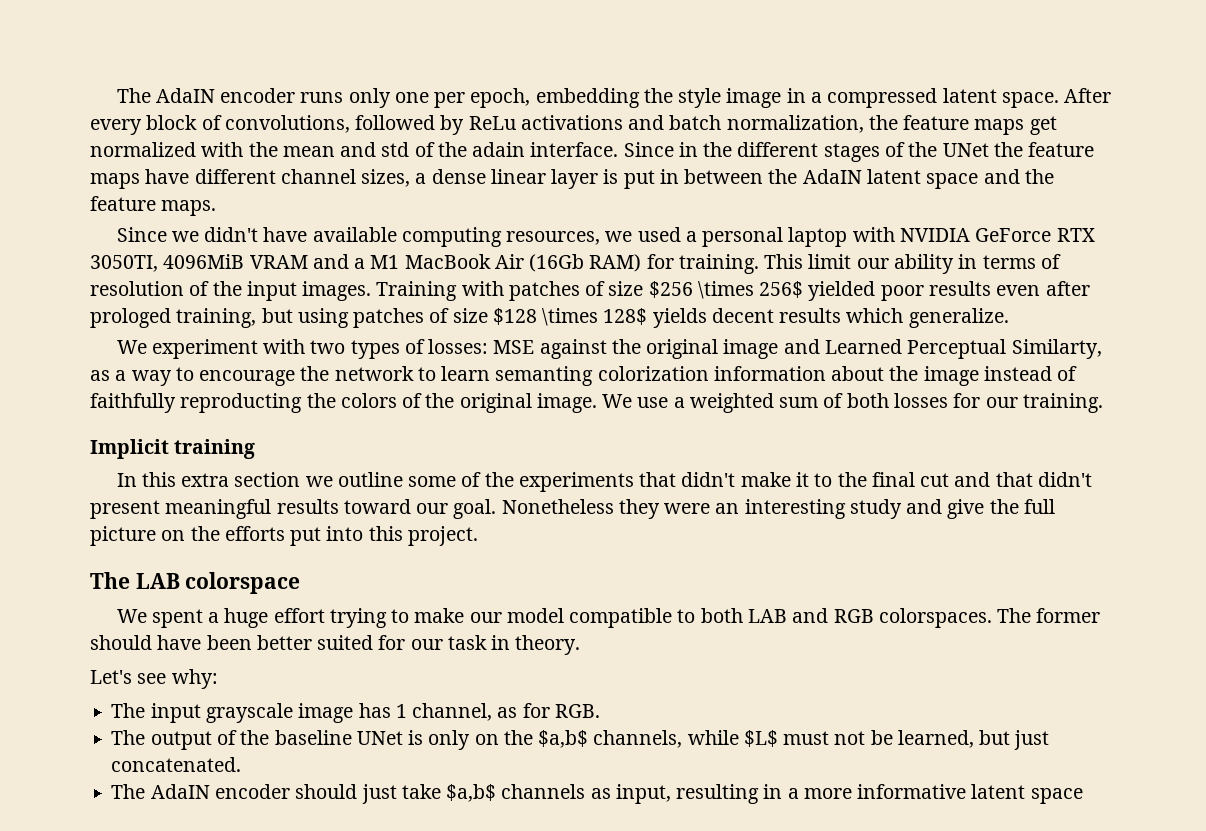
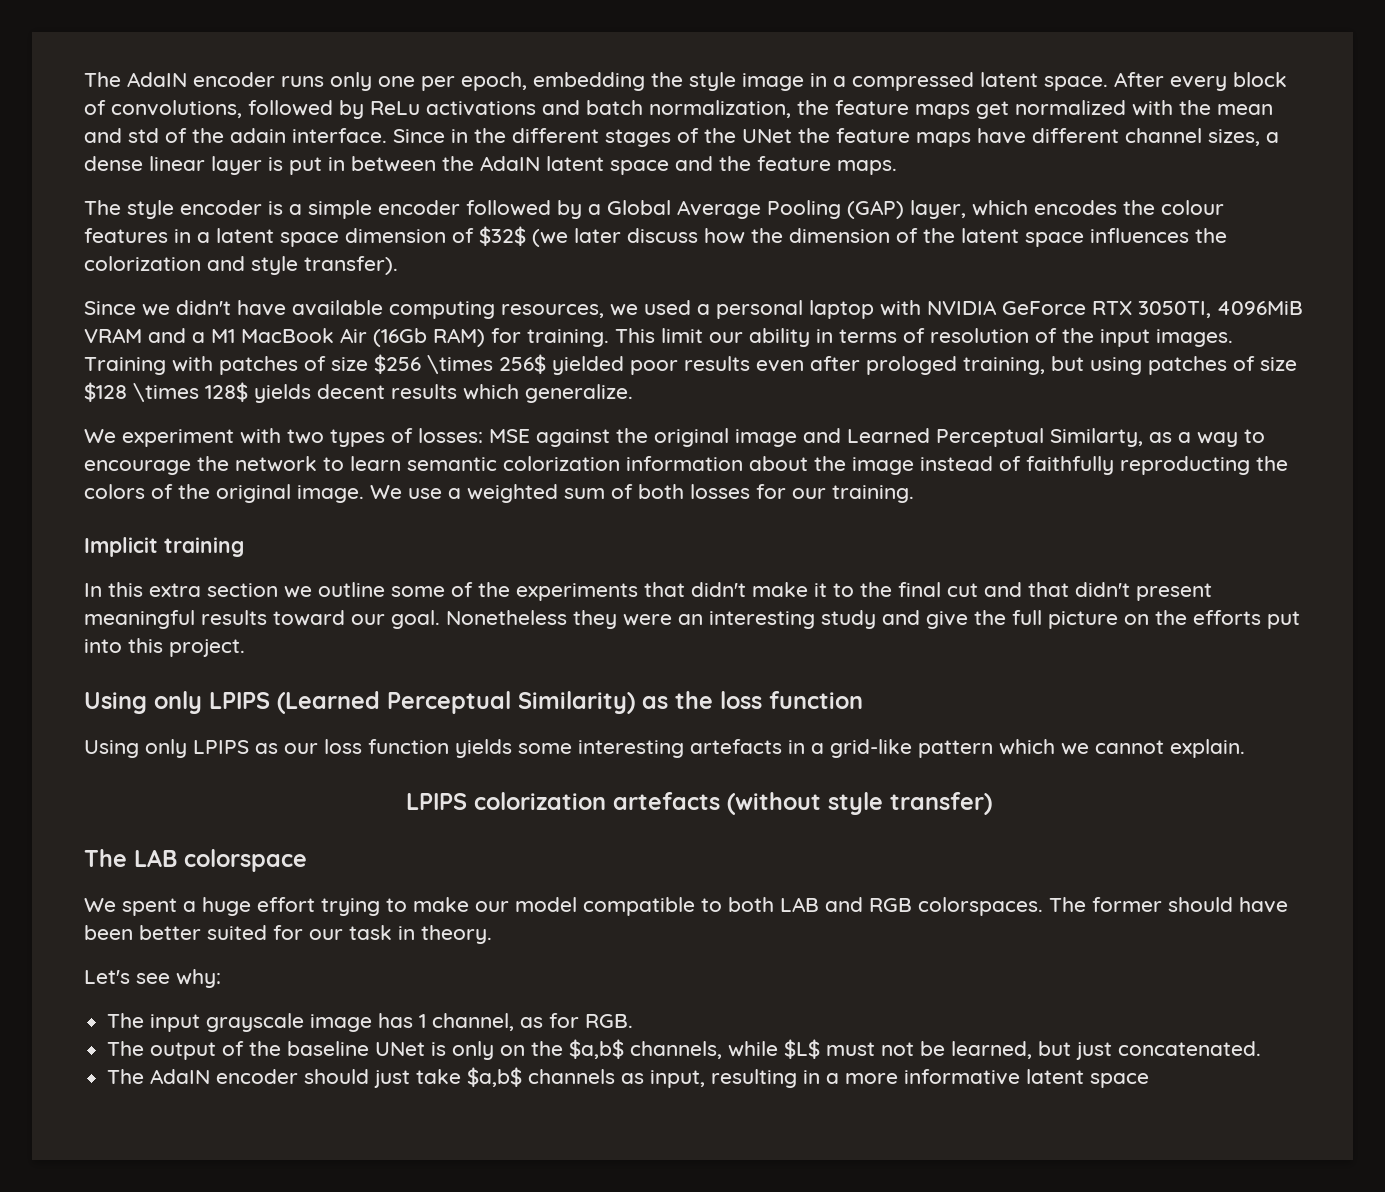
+ The style encoder is a simple encoder followed by a Global Average Pooling (GAP) layer, which encodes the colour features in a latent space dimension of $32$ (we later discuss how the dimension of the latent space influences the colorization and style transfer).
- We experiment with two types of losses: MSE against the original image and Learned Perceptual Similarty, as a way to encourage the network to learn semanting colorization information about the image instead of faithfully reproducting the colors of the original image.
+ We experiment with two types of losses: MSE against the original image and Learned Perceptual Similarty, as a way to encourage the network to learn semantic colorization information about the image instead of faithfully reproducting the colors of the original image.
+ Using only LPIPS (Learned Perceptual Similarity) as the loss function
+ Using only LPIPS as our loss function yields some interesting artefacts in a grid-like pattern which we cannot explain.
+ LPIPS colorization artefacts (without style transfer)

